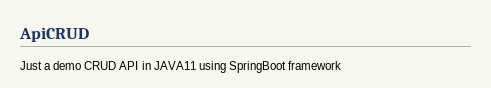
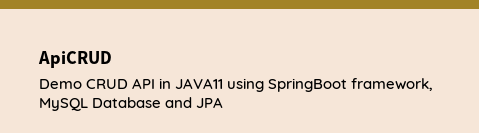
- Just a demo CRUD API in JAVA11 using SpringBoot framework
+ Demo CRUD API in JAVA11 using SpringBoot framework, MySQL Database and JPA

